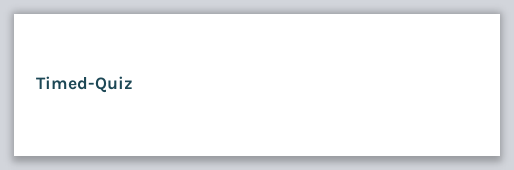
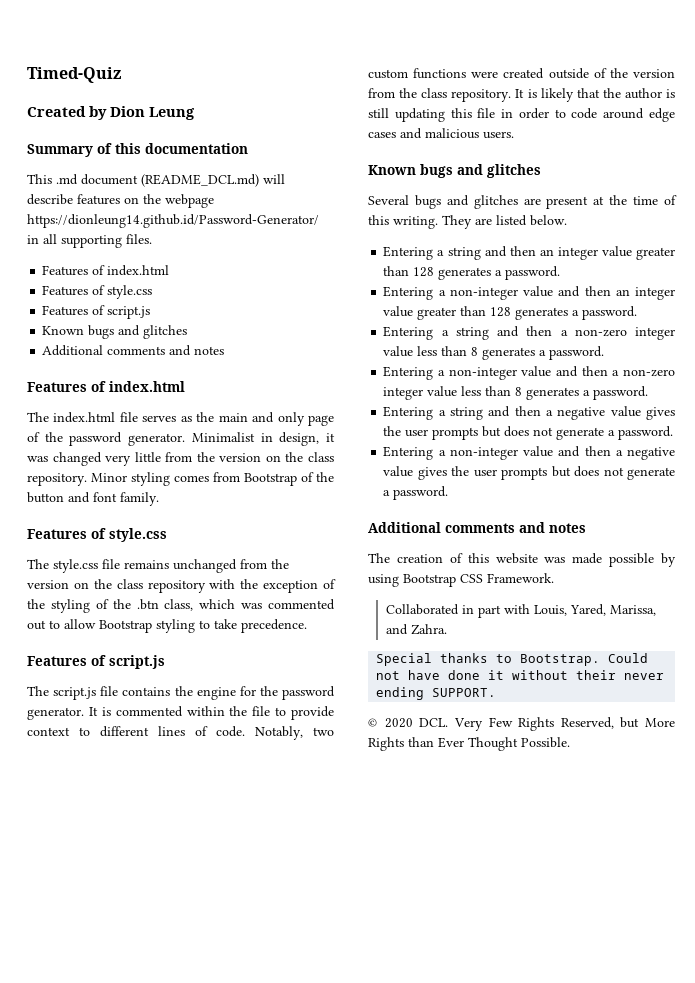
+ Created by Dion Leung
+ Summary of this documentation
+ This .md document (README_DCL.md) will describe features on the webpage https://dionleung14.github.id/Password-Generator/ in all supporting files.
+ Features of index.html
+ Features of style.css
+ Features of script.js
+ Known bugs and glitches
+ Additional comments and notes
+ Features of index.html
+ The index.html file serves as the main and only page of the password generator. Minimalist in design, it was changed very little from the version on the class repository. Minor styling comes from Bootstrap of the button and font family.
+ Features of style.css
+ The style.css file remains unchanged from the version on the class repository with the exception of the styling of the .btn class, which was commented out to allow Bootstrap styling to take precedence.
+ Features of script.js
+ The script.js file contains the engine for the password generator. It is commented within the file to provide context to different lines of code. Notably, two custom functions were created outside of the version from the class repository. It is likely that the author is still updating this file in order to code around edge cases and malicious users.
+ Known bugs and glitches
+ Several bugs and glitches are present at the time of this writing. They are listed below.
+ Entering a string and then an integer value greater than 128 generates a password.
+ Entering a non-integer value and then an integer value greater than 128 generates a password.
+ Entering a string and then a non-zero integer value less than 8 generates a password.
+ Entering a non-integer value and then a non-zero integer value less than 8 generates a password.
+ Entering a string and then a negative value gives the user prompts but does not generate a password.
+ Entering a non-integer value and then a negative value gives the user prompts but does not generate a password.
+ Additional comments and notes
+ The creation of this website was made possible by using Bootstrap CSS Framework.
+ Collaborated in part with Louis, Yared, Marissa, and Zahra.
+ Special thanks to Bootstrap. Could not have done it without their never ending SUPPORT.
+ © 2020 DCL. Very Few Rights Reserved, but More Rights than Ever Thought Possible.

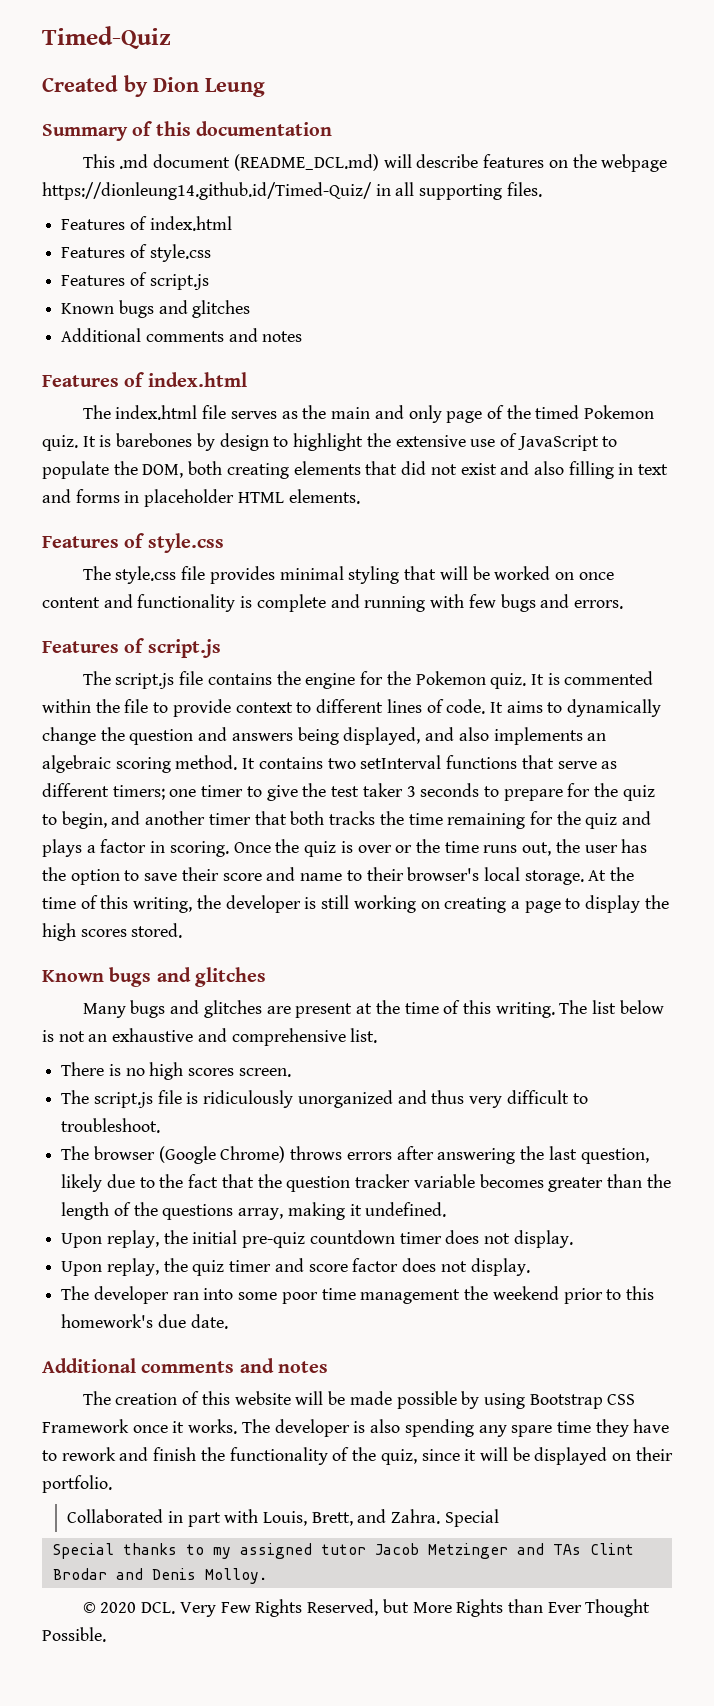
- This .md document (README_DCL.md) will describe features on the webpage https://dionleung14.github.id/Password-Generator/ in all supporting files.
+ This .md document (README_DCL.md) will describe features on the webpage https://dionleung14.github.id/Timed-Quiz/ in all supporting files.
- The index.html file serves as the main and only page of the password generator. Minimalist in design, it was changed very little from the version on the class repository. Minor styling comes from Bootstrap of the button and font family.
+ The index.html file serves as the main and only page of the timed Pokemon quiz. It is barebones by design to highlight the extensive use of JavaScript to populate the DOM, both creating elements that did not exist and also filling in text and forms in placeholder HTML elements.
- The style.css file remains unchanged from the version on the class repository with the exception of the styling of the .btn class, which was commented out to allow Bootstrap styling to take precedence.
+ The style.css file provides minimal styling that will be worked on once content and functionality is complete and running with few bugs and errors.
- The script.js file contains the engine for the password generator.
+ The script.js file contains the engine for the Pokemon quiz.
- Notably, two custom functions were created outside of the version from the class repository. It is likely that the author is still updating this file in order to code around edge cases and malicious users.
+ It aims to dynamically change the question and answers being displayed, and also implements an algebraic scoring method. It contains two setInterval functions that serve as different timers; one timer to give the test taker 3 seconds to prepare for the quiz to begin, and another timer that both tracks the time remaining for the quiz and plays a factor in scoring. Once the quiz is over or the time runs out, the user has the option to save their score and name to their browser's local storage. At the time of this writing, the developer is still working on creating a page to display the high scores stored.
  Known bugs and glitches
- Several bugs and glitches are present at the time of this writing.
+ Many bugs and glitches are present at the time of this writing.
- They are listed below.
- Entering a string and then an integer value greater than 128 generates a password.
- Entering a non-integer value and then an integer value greater than 128 generates a password.
- Entering a string and then a non-zero integer value less than 8 generates a password.
- Entering a non-integer value and then a non-zero integer value less than 8 generates a password.
- Entering a string and then a negative value gives the user prompts but does not generate a password.
- Entering a non-integer value and then a negative value gives the user prompts but does not generate a password.
+ The list below is not an exhaustive and comprehensive list.
+ There is no high scores screen.
+ The script.js file is ridiculously unorganized and thus very difficult to troubleshoot.
+ The browser (Google Chrome) throws errors after answering the last question, likely due to the fact that the question tracker variable becomes greater than the length of the questions array, making it undefined.
+ Upon replay, the initial pre-quiz countdown timer does not display.
+ Upon replay, the quiz timer and score factor does not display.
+ The developer ran into some poor time management the weekend prior to this homework's due date.
- The creation of this website was made possible by using Bootstrap CSS Framework.
+ The creation of this website will be made possible by using Bootstrap CSS Framework once it works. The developer is also spending any spare time they have to rework and finish the functionality of the quiz, since it will be displayed on their portfolio.
- Collaborated in part with Louis, Yared, Marissa, and Zahra.
+ Collaborated in part with Louis, Brett, and Zahra. Special
- Special thanks to Bootstrap. Could not have done it without their never ending SUPPORT.
+ Special thanks to my assigned tutor Jacob Metzinger and TAs Clint Brodar and Denis Molloy.

